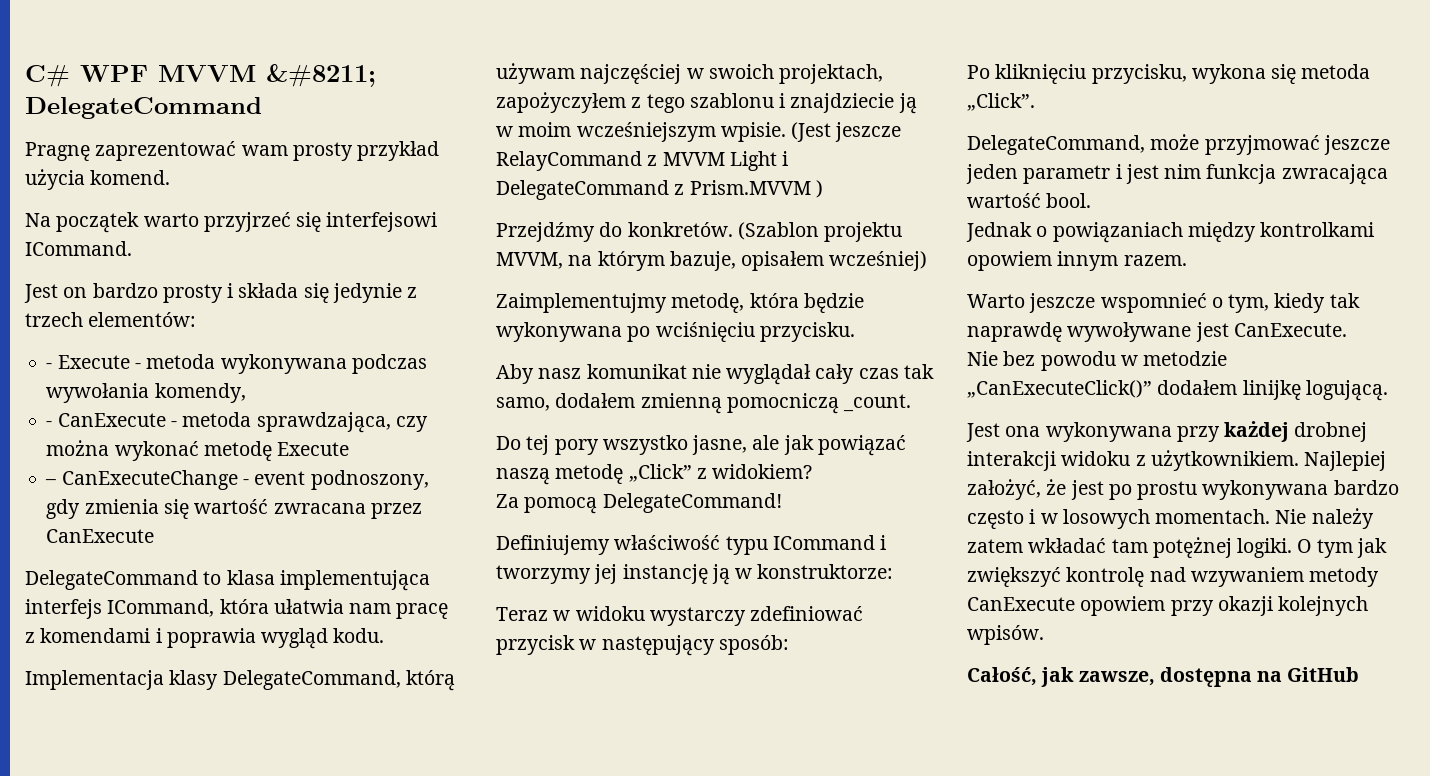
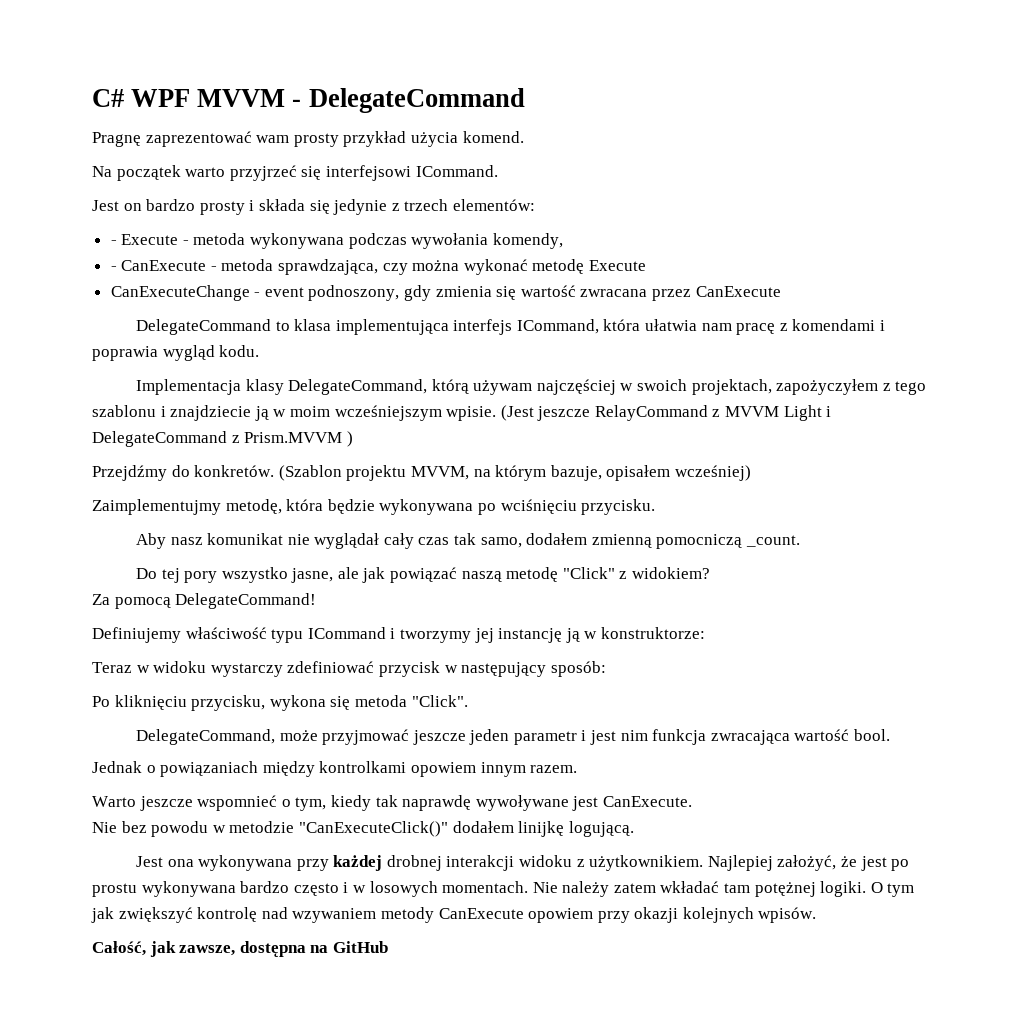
- C# WPF MVVM &#8211; DelegateCommand
+ C# WPF MVVM - DelegateCommand
- – CanExecuteChange - event podnoszony, gdy zmienia się wartość zwracana przez CanExecute
+ CanExecuteChange - event podnoszony, gdy zmienia się wartość zwracana przez CanExecute
- Do tej pory wszystko jasne, ale jak powiązać naszą metodę „Click” z widokiem?
+ Do tej pory wszystko jasne, ale jak powiązać naszą metodę "Click" z widokiem?
- Po kliknięciu przycisku, wykona się metoda „Click”.
+ Po kliknięciu przycisku, wykona się metoda "Click".
- Nie bez powodu w metodzie „CanExecuteClick()” dodałem linijkę logującą.
+ Nie bez powodu w metodzie "CanExecuteClick()" dodałem linijkę logującą.

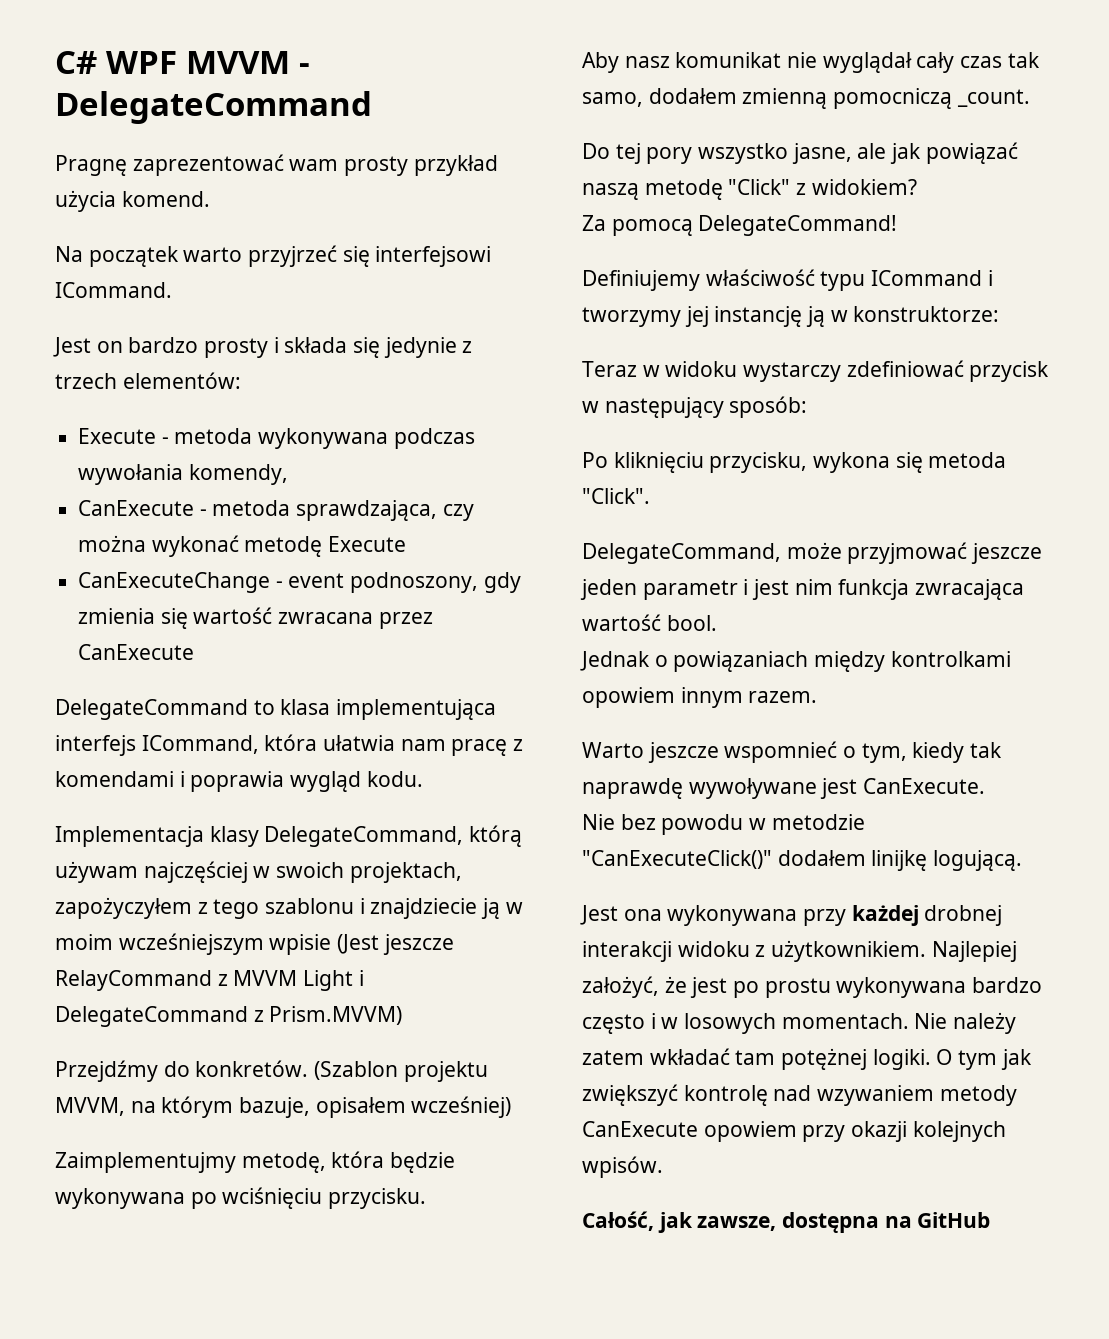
- - Execute - metoda wykonywana podczas wywołania komendy,
+ Execute - metoda wykonywana podczas wywołania komendy,
- - CanExecute - metoda sprawdzająca, czy można wykonać metodę Execute
+ CanExecute - metoda sprawdzająca, czy można wykonać metodę Execute
- Implementacja klasy DelegateCommand, którą używam najczęściej w swoich projektach, zapożyczyłem z tego szablonu i znajdziecie ją w moim wcześniejszym wpisie. (Jest jeszcze RelayCommand z MVVM Light i DelegateCommand z Prism.MVVM )
+ Implementacja klasy DelegateCommand, którą używam najczęściej w swoich projektach, zapożyczyłem z tego szablonu i znajdziecie ją w moim wcześniejszym wpisie (Jest jeszcze RelayCommand z MVVM Light i DelegateCommand z Prism.MVVM)

